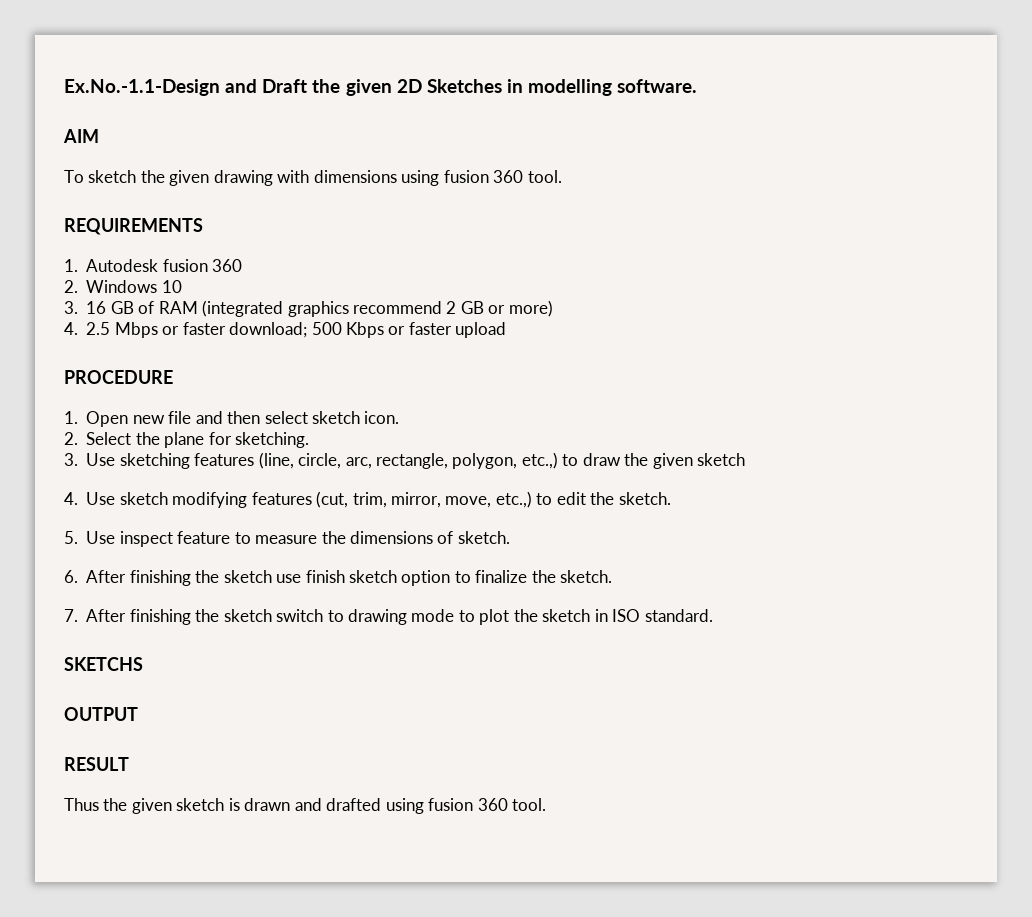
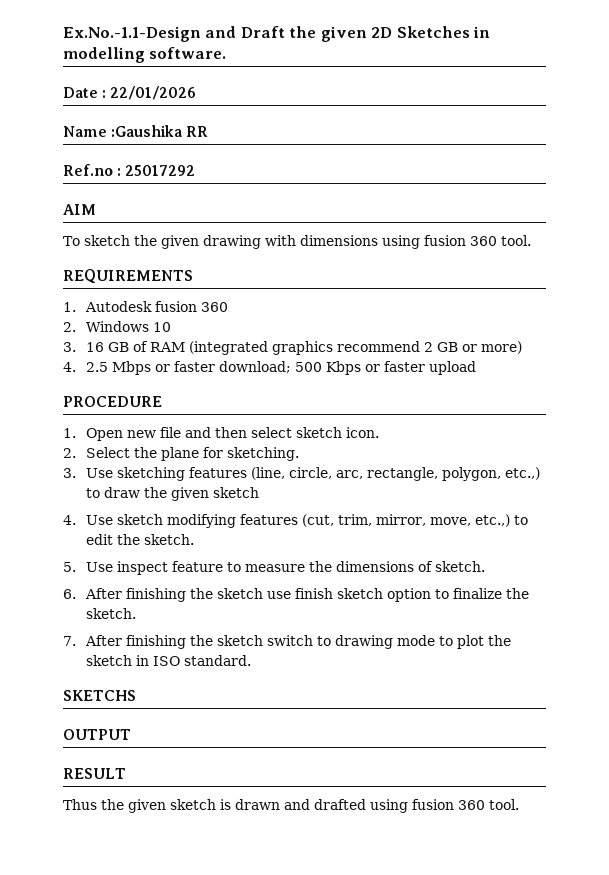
+ Date : 22/01/2026
+ Name :Gaushika RR
+ Ref.no : 25017292

